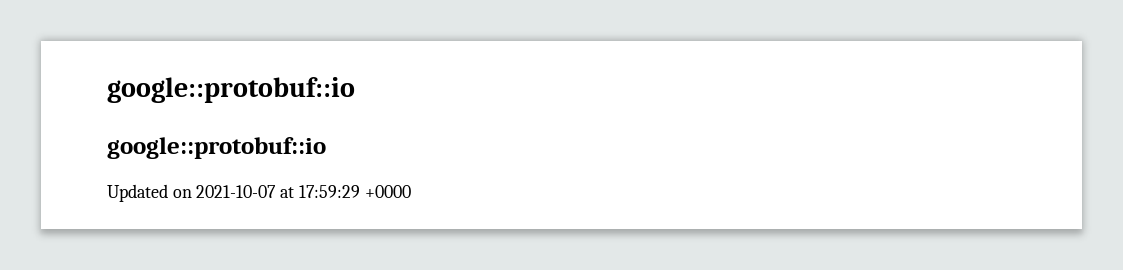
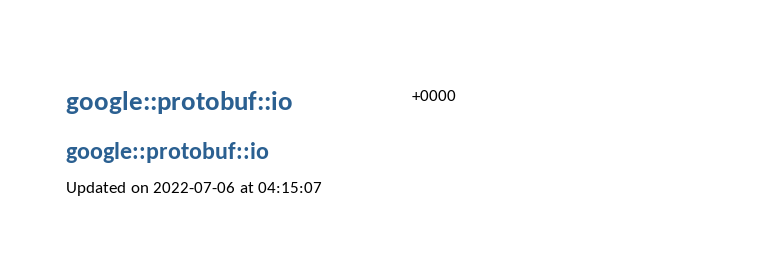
- Updated on 2021-10-07 at 17:59:29 +0000
+ Updated on 2022-07-06 at 04:15:07 +0000

